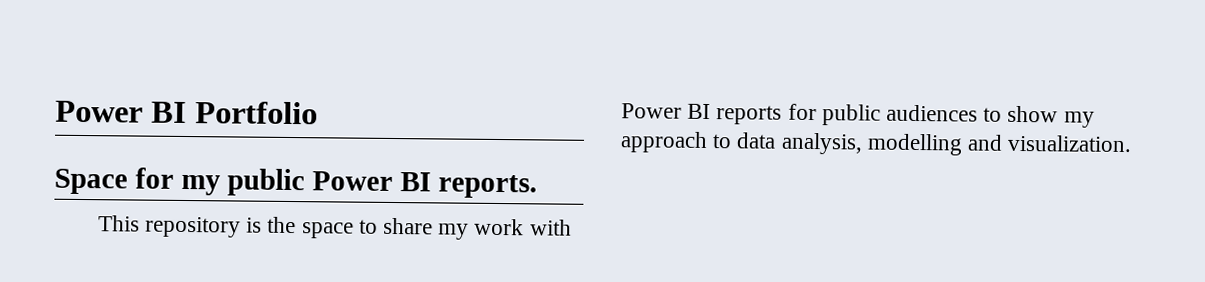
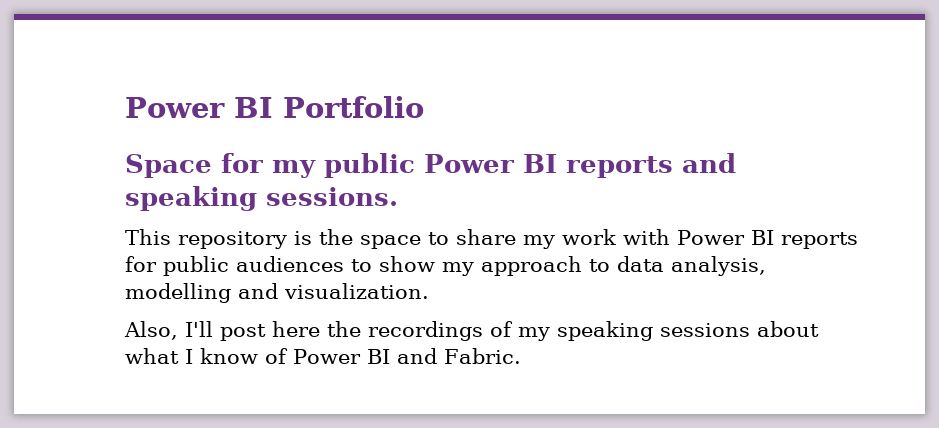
- Space for my public Power BI reports.
+ Space for my public Power BI reports and speaking sessions.
+ Also, I'll post here the recordings of my speaking sessions about what I know of Power BI and Fabric.

